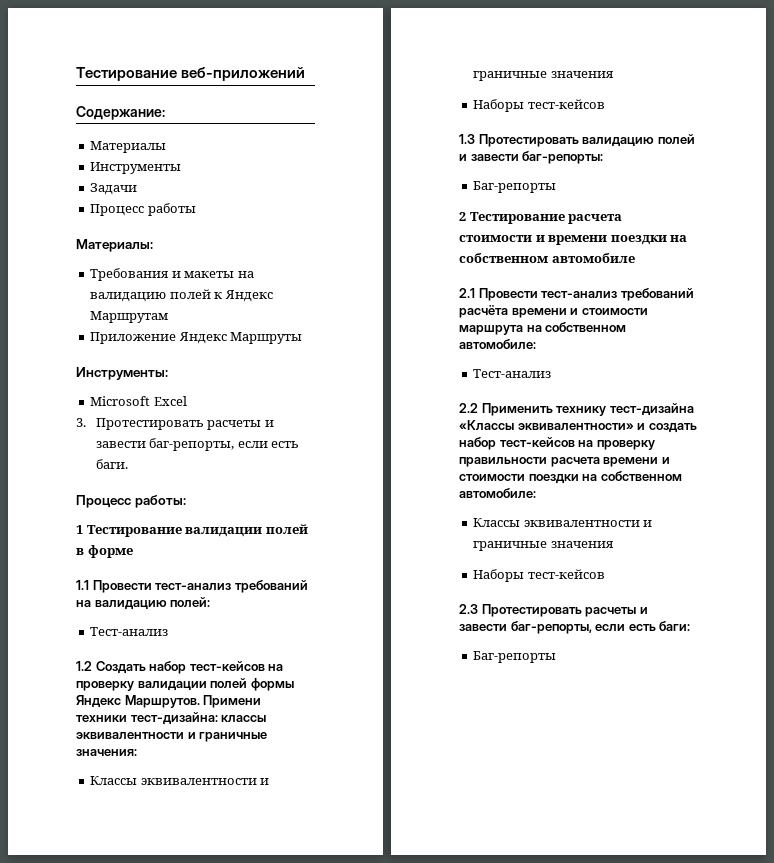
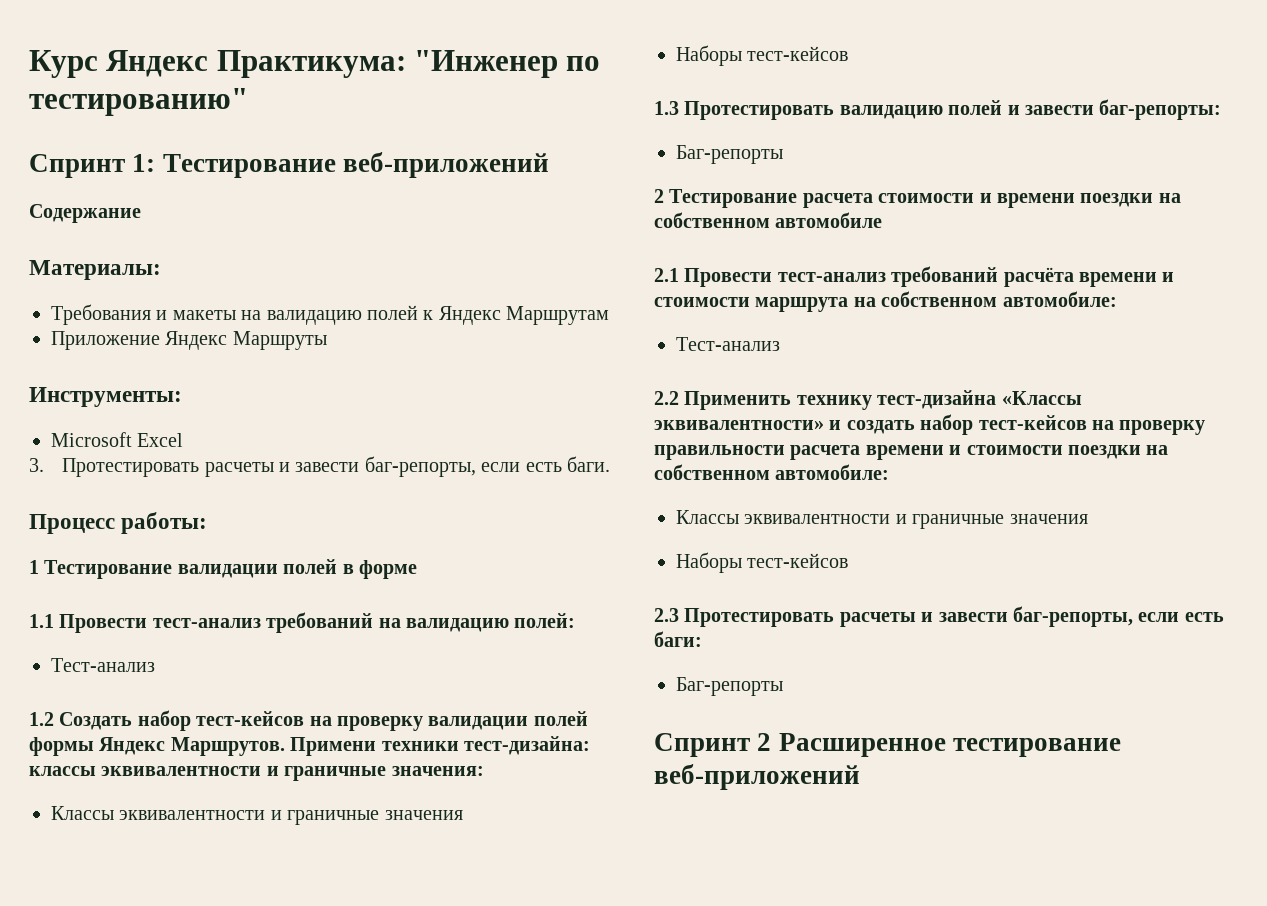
- Тестирование веб-приложений
- Содержание:
- Материалы
- Инструменты
- Задачи
- Процесс работы
+ Курс Яндекс Практикума: "Инженер по тестированию"
+ Спринт 1: Тестирование веб-приложений
+ Содержание
+ Спринт 2 Расширенное тестирование веб-приложений

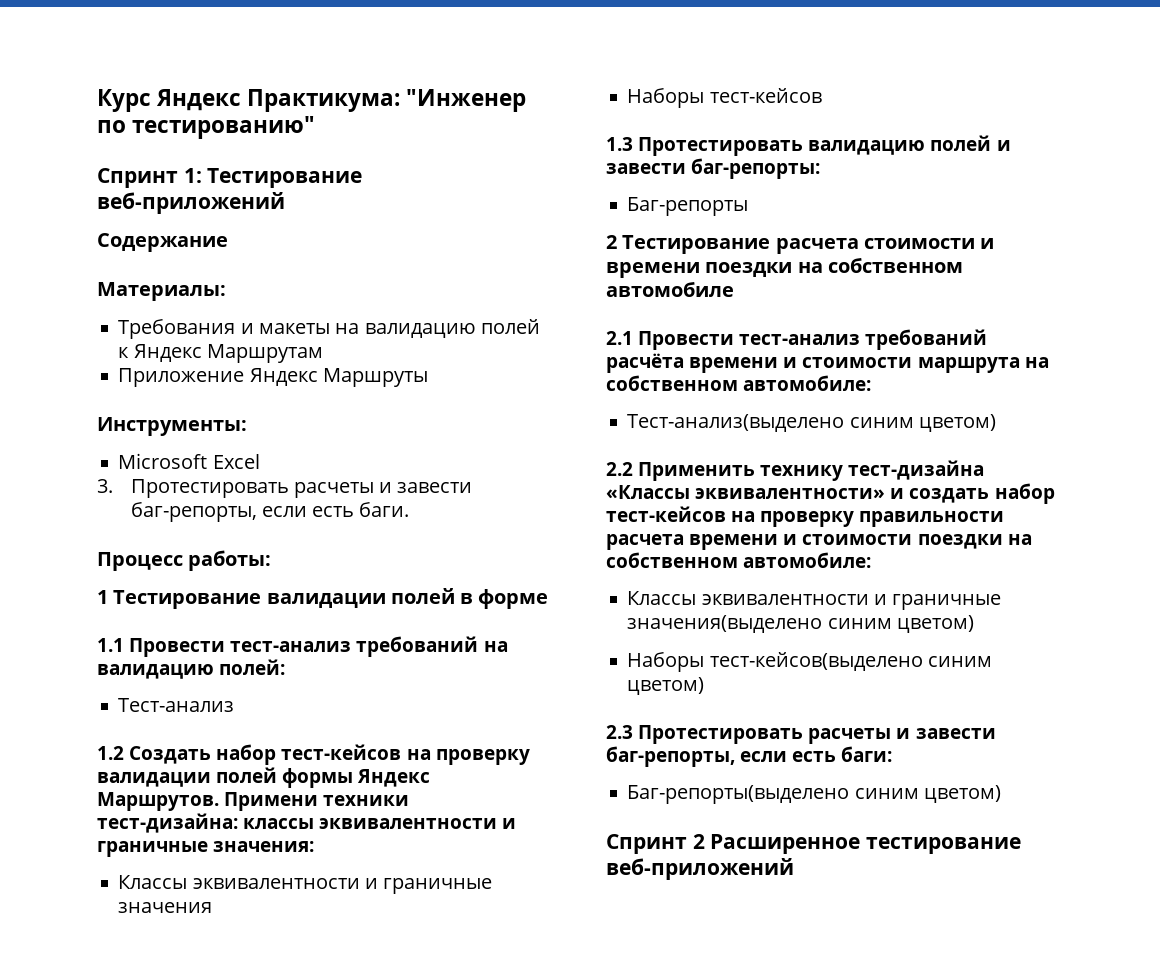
  2.1 Провести тест-анализ требований расчёта времени и стоимости маршрута на собственном автомобиле:
- Тест-анализ
+ Тест-анализ(выделено синим цветом)
  2.2 Применить технику тест-дизайна «Классы эквивалентности» и создать набор тест-кейсов на проверку правильности расчета времени и стоимости поездки на собственном автомобиле:
- Классы эквивалентности и граничные значения
- Наборы тест-кейсов
+ Классы эквивалентности и граничные значения(выделено синим цветом)
+ Наборы тест-кейсов(выделено синим цветом)
  2.3 Протестировать расчеты и завести баг-репорты, если есть баги:
- Баг-репорты
+ Баг-репорты(выделено синим цветом)

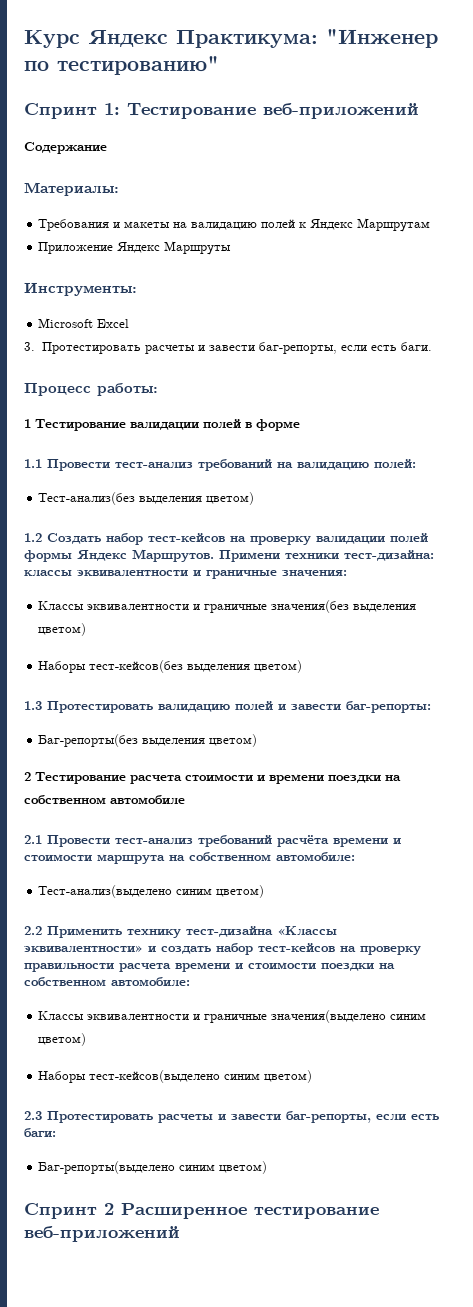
- Тест-анализ
+ Тест-анализ(без выделения цветом)
- Классы эквивалентности и граничные значения
- Наборы тест-кейсов
+ Классы эквивалентности и граничные значения(без выделения цветом)
+ Наборы тест-кейсов(без выделения цветом)
- Баг-репорты
+ Баг-репорты(без выделения цветом)

